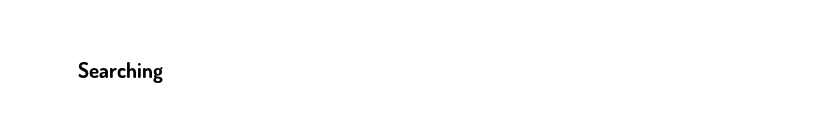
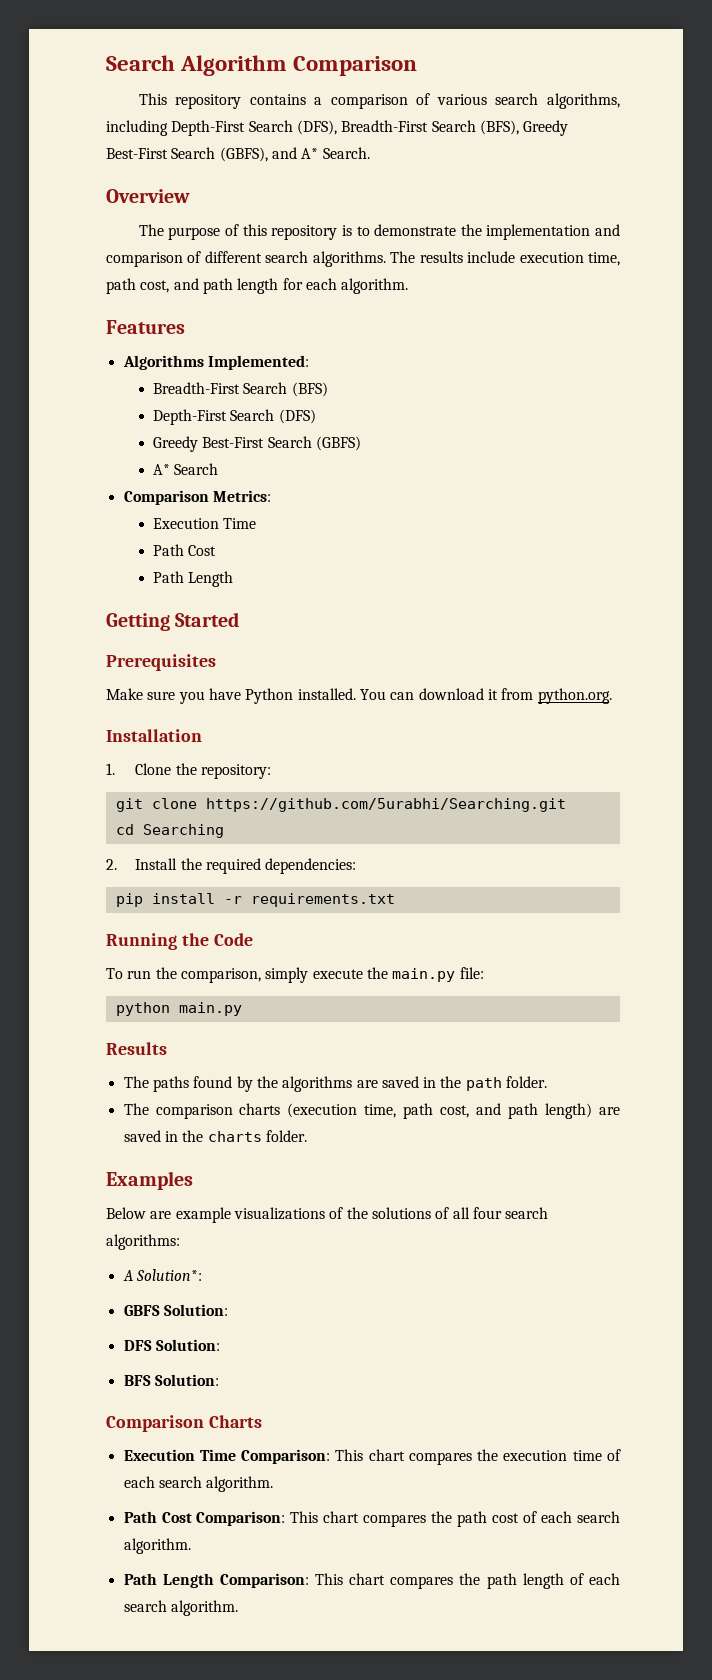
- Searching
+ Search Algorithm Comparison
+ This repository contains a comparison of various search algorithms, including Depth-First Search (DFS), Breadth-First Search (BFS), Greedy Best-First Search (GBFS), and A* Search.
+ Overview
+ The purpose of this repository is to demonstrate the implementation and comparison of different search algorithms. The results include execution time, path cost, and path length for each algorithm.
+ Features
+ Algorithms Implemented:
+ Breadth-First Search (BFS)
+ Depth-First Search (DFS)
+ Greedy Best-First Search (GBFS)
+ A* Search
+ Comparison Metrics:
+ Execution Time
+ Path Cost
+ Path Length
+ Getting Started
+ Prerequisites
+ Make sure you have Python installed. You can download it from python.org.
+ Installation
+ 1. Clone the repository:
+ git clone https://github.com/5urabhi/Searching.git
+ cd Searching
+ 2. Install the required dependencies:
+ pip install -r requirements.txt
+ Running the Code
+ To run the comparison, simply execute the main.py file:
+ python main.py
+ Results
+ The paths found by the algorithms are saved in the path folder.
+ The comparison charts (execution time, path cost, and path length) are saved in the charts folder.
+ Examples
+ Below are example visualizations of the solutions of all four search algorithms:
+ A Solution*:
+ GBFS Solution:
+ DFS Solution:
+ BFS Solution:
+ Comparison Charts
+ Execution Time Comparison: This chart compares the execution time of each search algorithm.
+ Path Cost Comparison: This chart compares the path cost of each search algorithm.
+ Path Length Comparison: This chart compares the path length of each search algorithm.

